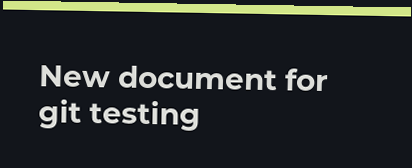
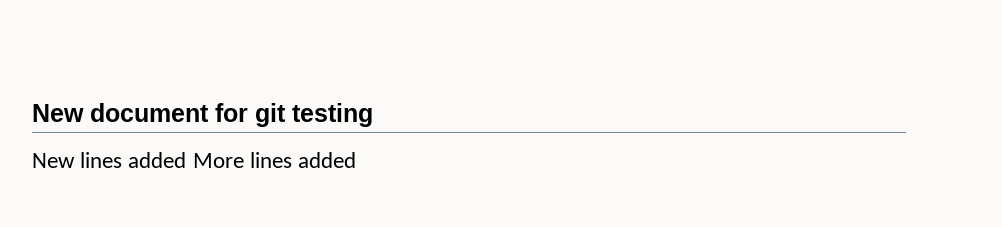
+ New lines added More lines added

